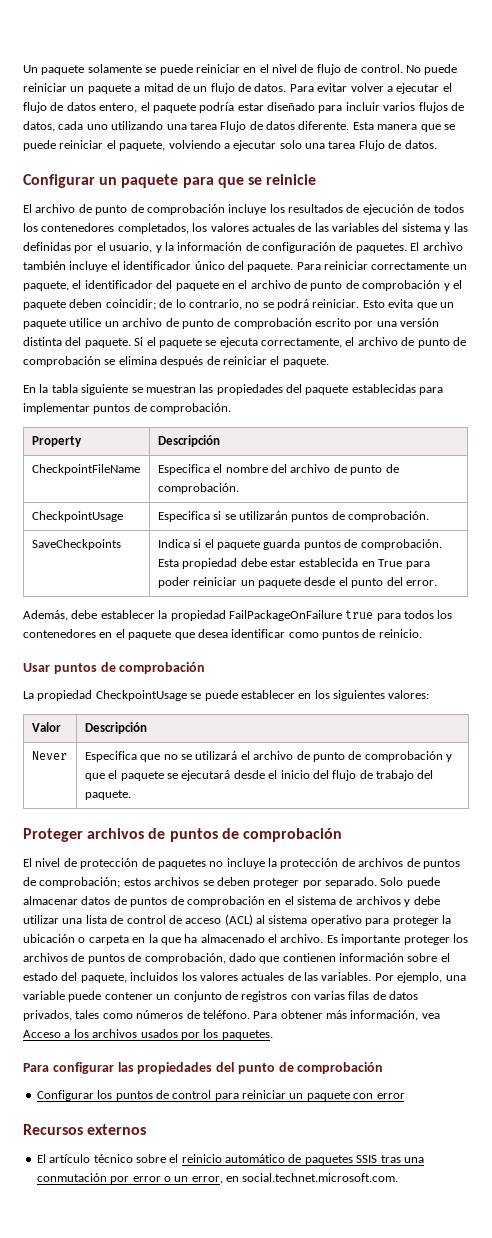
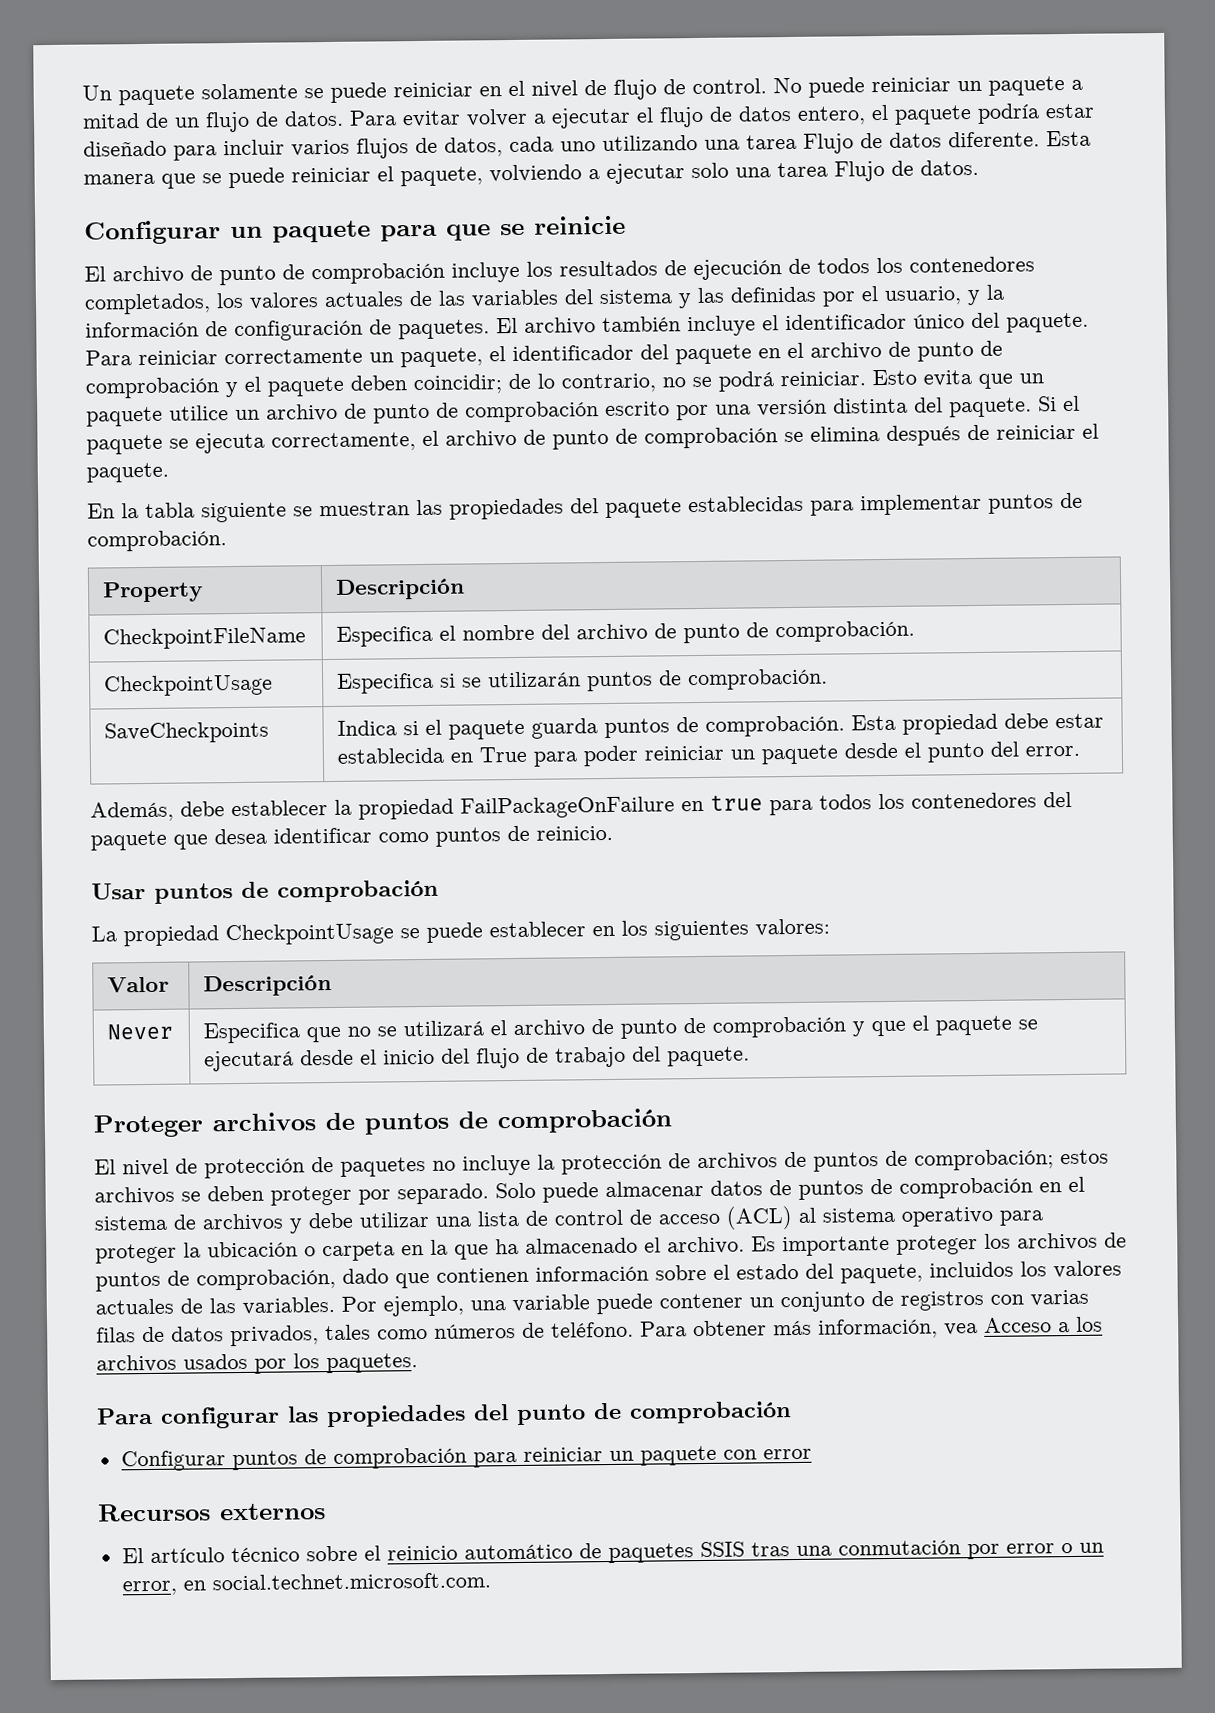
- Además, debe establecer la propiedad FailPackageOnFailure true para todos los contenedores en el paquete que desea identificar como puntos de reinicio.
+ Además, debe establecer la propiedad FailPackageOnFailure en true para todos los contenedores del paquete que desea identificar como puntos de reinicio.
- Configurar los puntos de control para reiniciar un paquete con error
+ Configurar puntos de comprobación para reiniciar un paquete con error

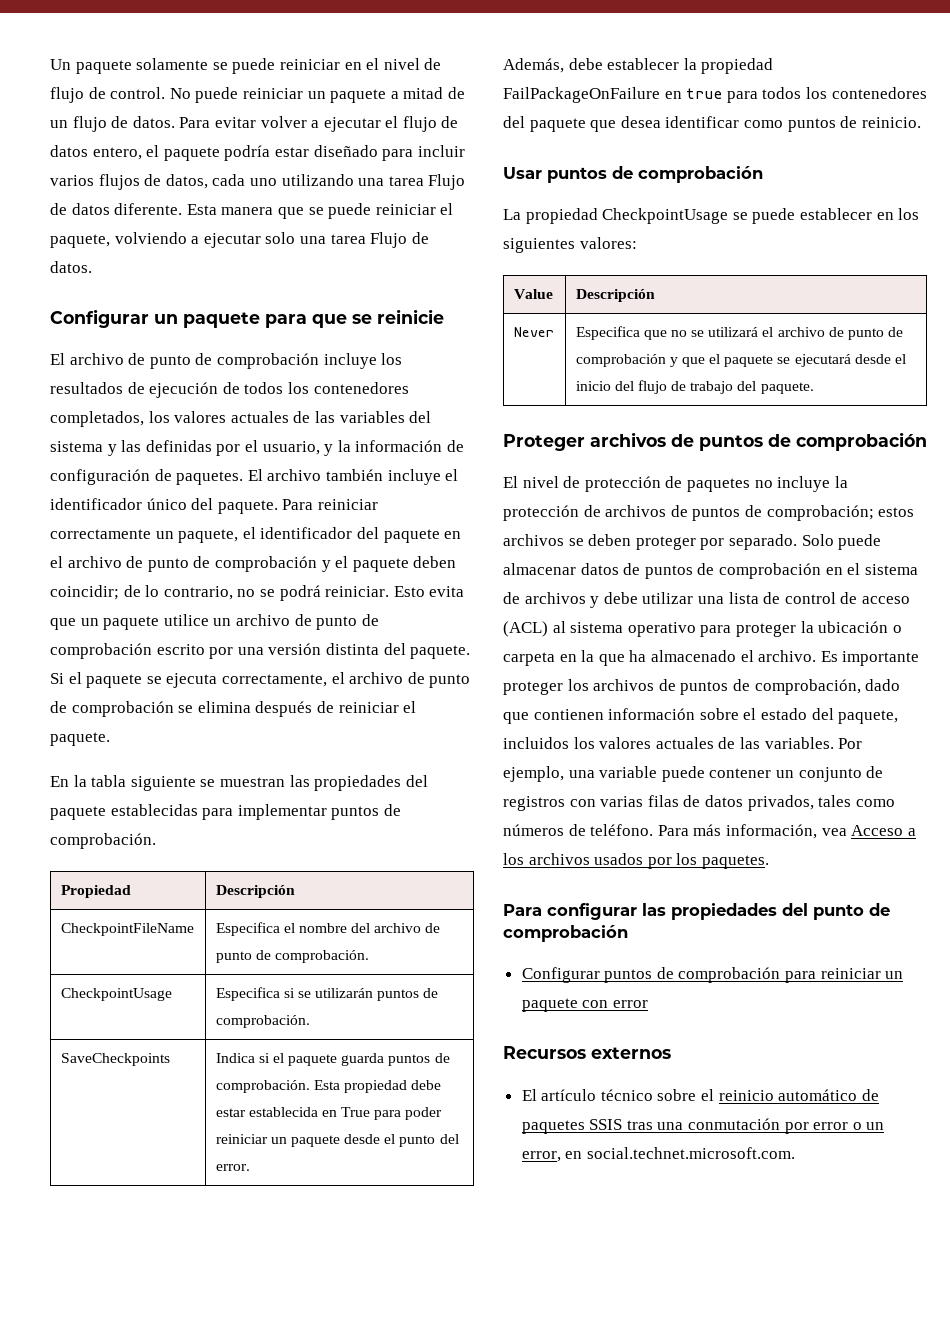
- Property | Descripción
+ Propiedad | Descripción
- Valor | Descripción
+ Value | Descripción
- Para obtener más información, vea Acceso a los archivos usados por los paquetes.
+ Para más información, vea Acceso a los archivos usados por los paquetes.

